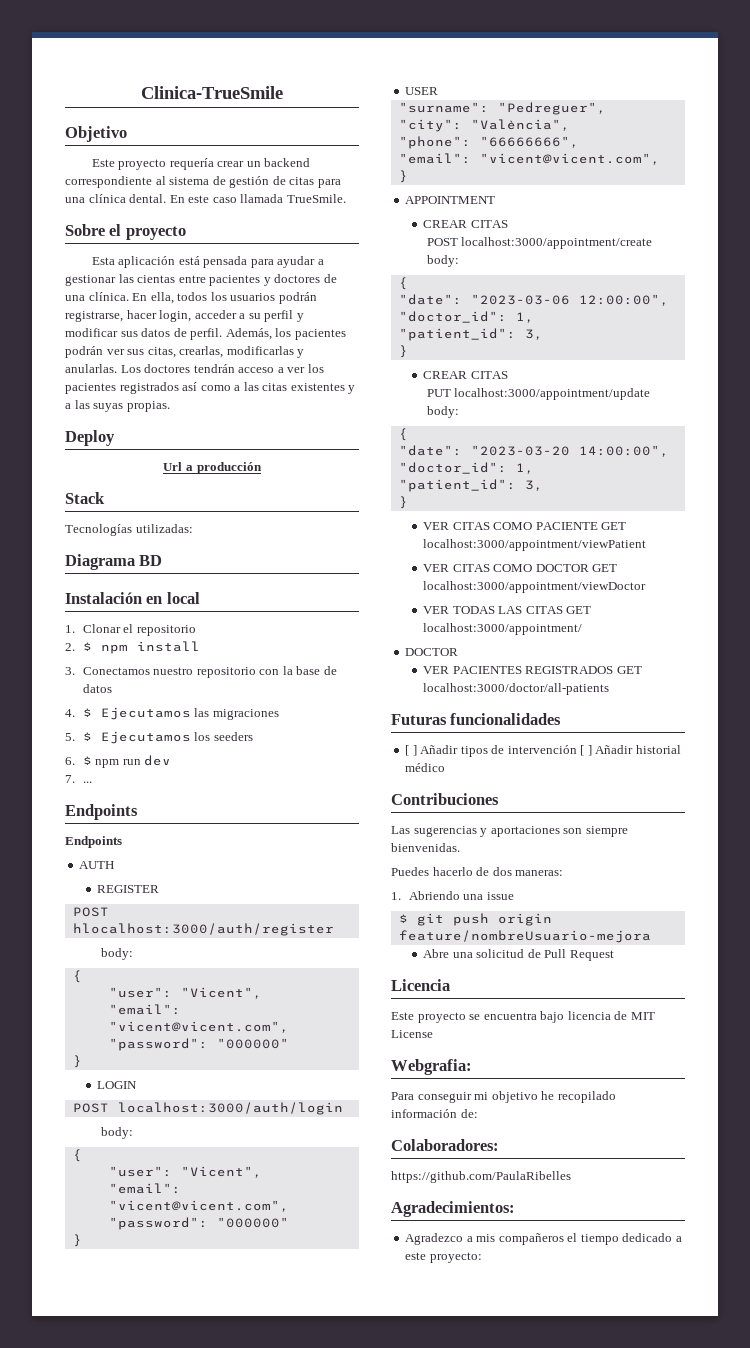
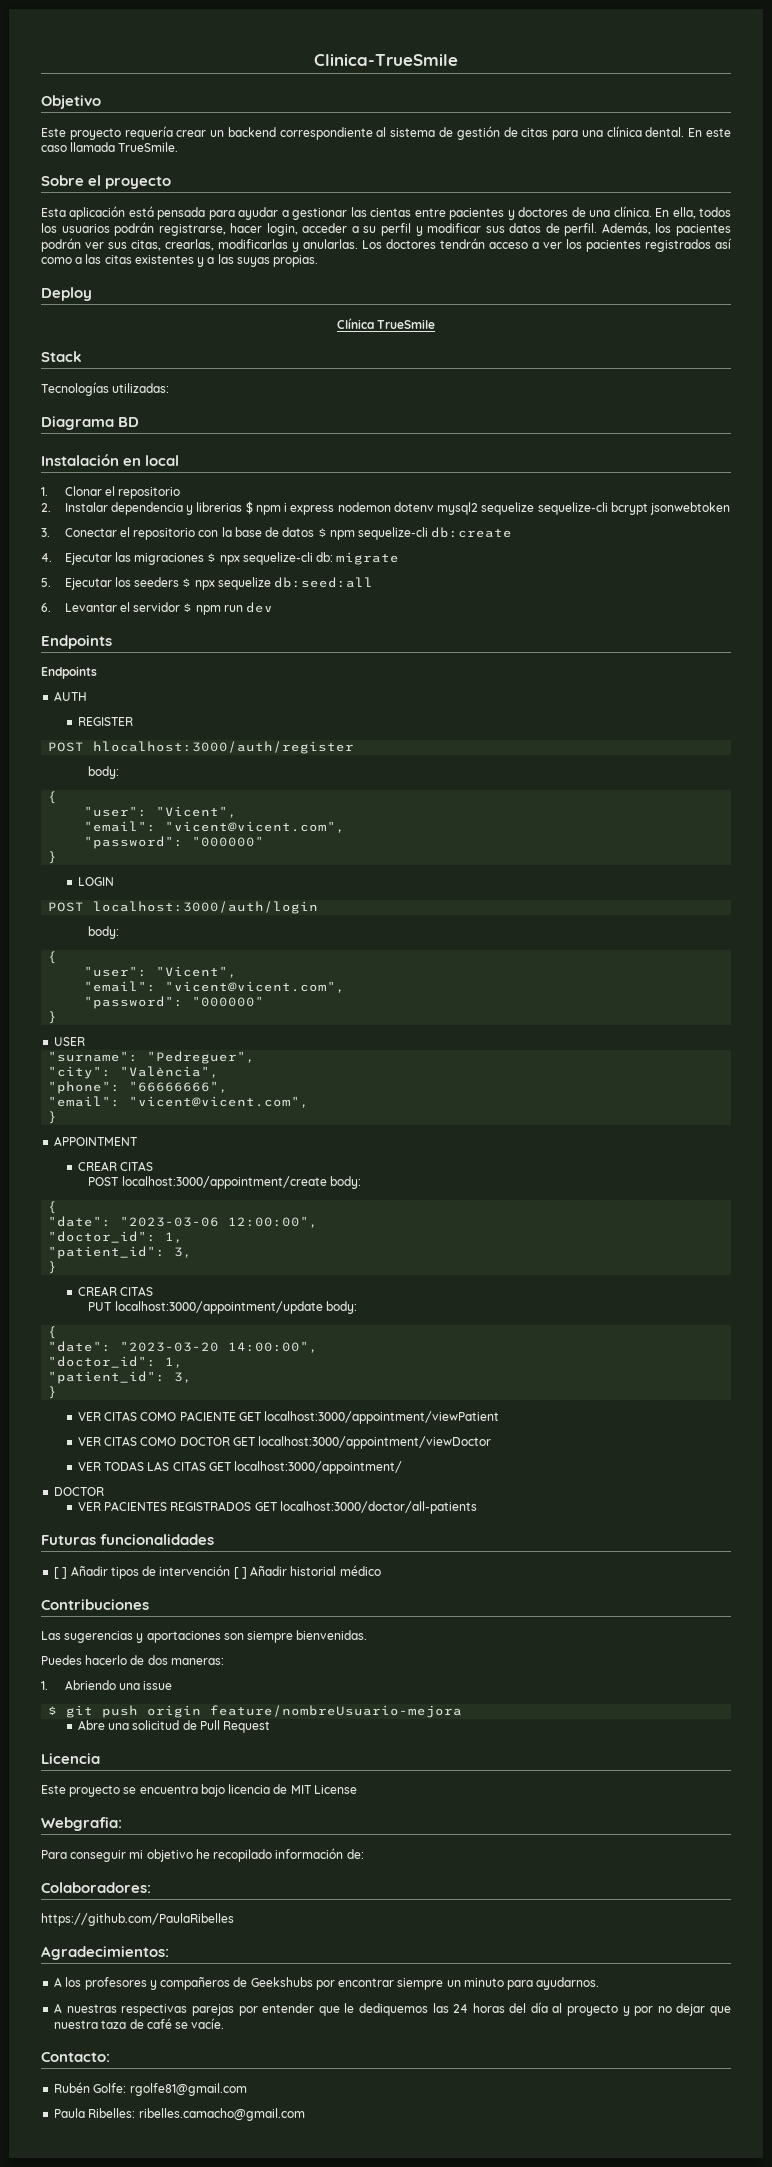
- Url a producción
+ Clínica TrueSmile
- 2. $ npm install
+ 2. Instalar dependencia y librerias $ npm i express nodemon dotenv mysql2 sequelize sequelize-cli bcrypt jsonwebtoken
- 3. Conectamos nuestro repositorio con la base de datos
+ 3. Conectar el repositorio con la base de datos $ npm sequelize-cli db:create
- 4. $ Ejecutamos las migraciones
+ 4. Ejecutar las migraciones $ npx sequelize-cli db: migrate
- 5. $ Ejecutamos los seeders
- 6. $ npm run dev
+ 5. Ejecutar los seeders $ npx sequelize db:seed:all
+ 6. Levantar el servidor $ npm run dev
- 7. ...
- Agradezco a mis compañeros el tiempo dedicado a este proyecto:
+ A los profesores y compañeros de Geekshubs por encontrar siempre un minuto para ayudarnos.
+ A nuestras respectivas parejas por entender que le dediquemos las 24 horas del día al proyecto y por no dejar que nuestra taza de café se vacíe.
+ Contacto:
+ Rubén Golfe: rgolfe81@gmail.com
+ Paula Ribelles: ribelles.camacho@gmail.com

